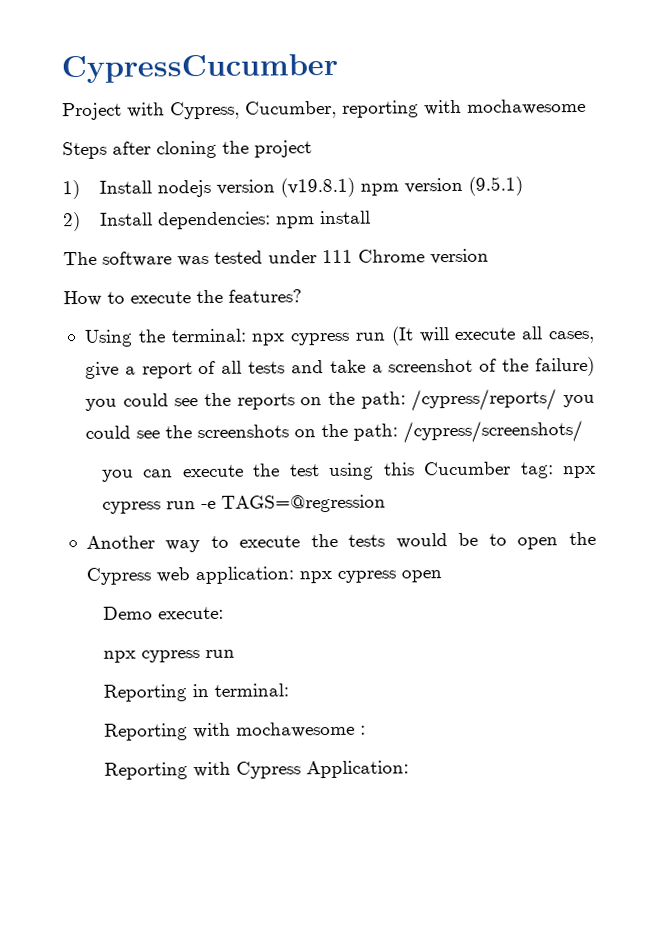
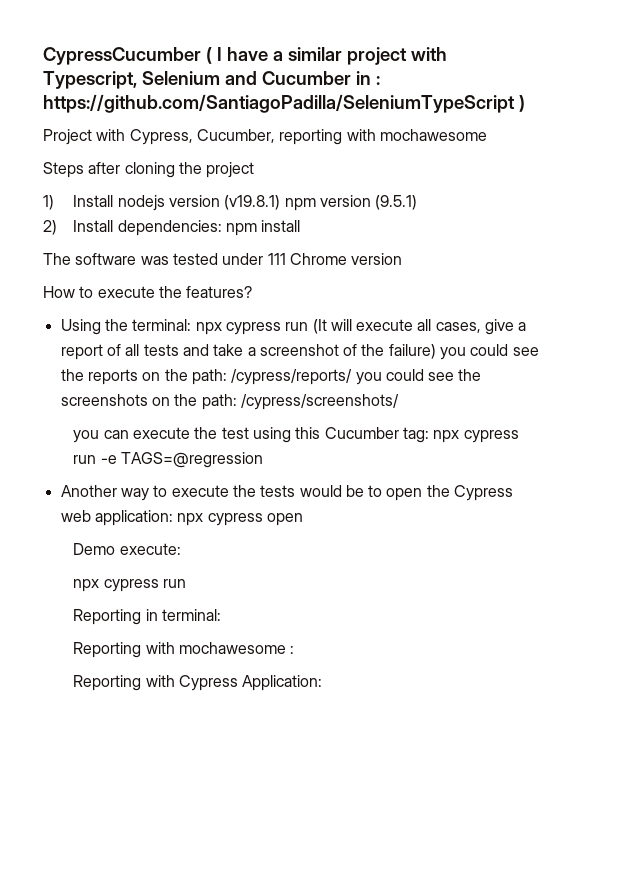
- CypressCucumber
+ CypressCucumber ( I have a similar project with Typescript, Selenium and Cucumber in : https://github.com/SantiagoPadilla/SeleniumTypeScript )

